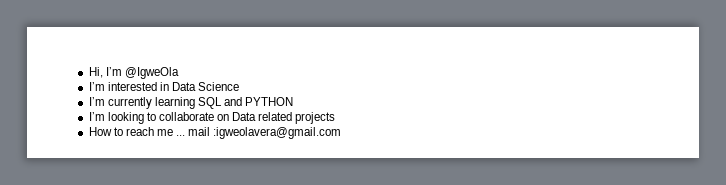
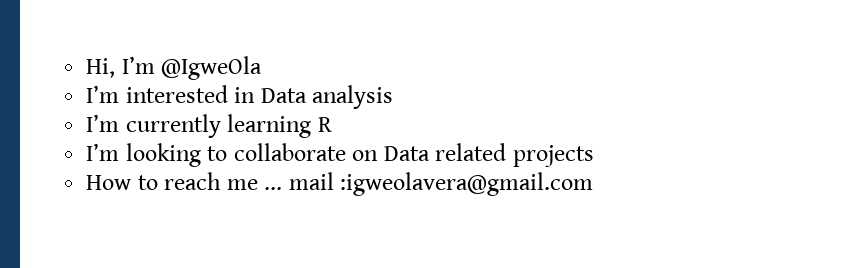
- I’m interested in Data Science
+ I’m interested in Data analysis
- I’m currently learning SQL and PYTHON
+ I’m currently learning R

